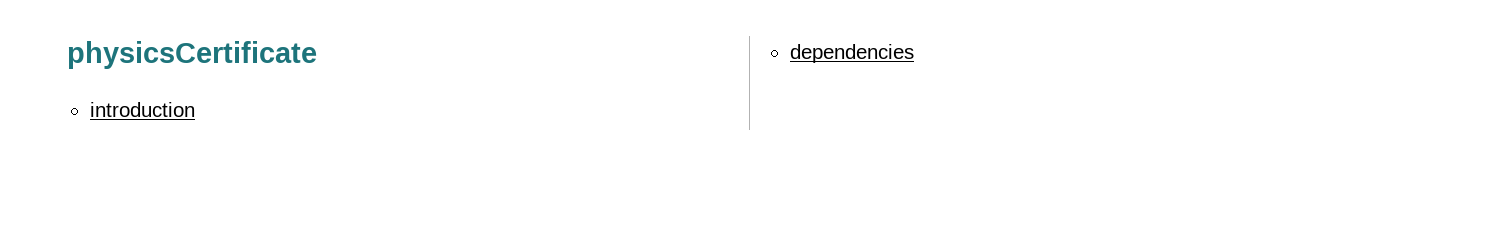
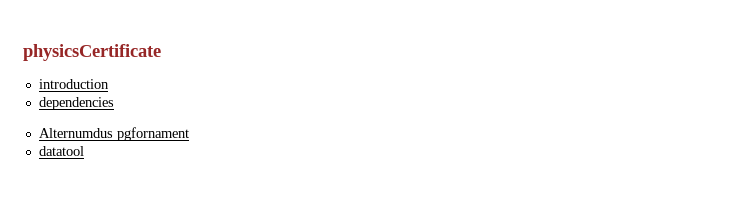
+ Alternumdus pgfornament
+ datatool

